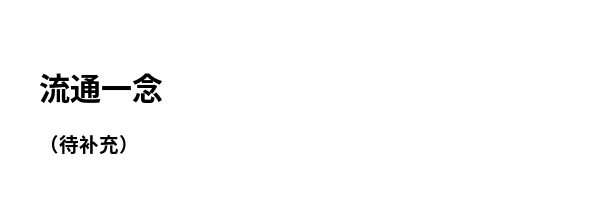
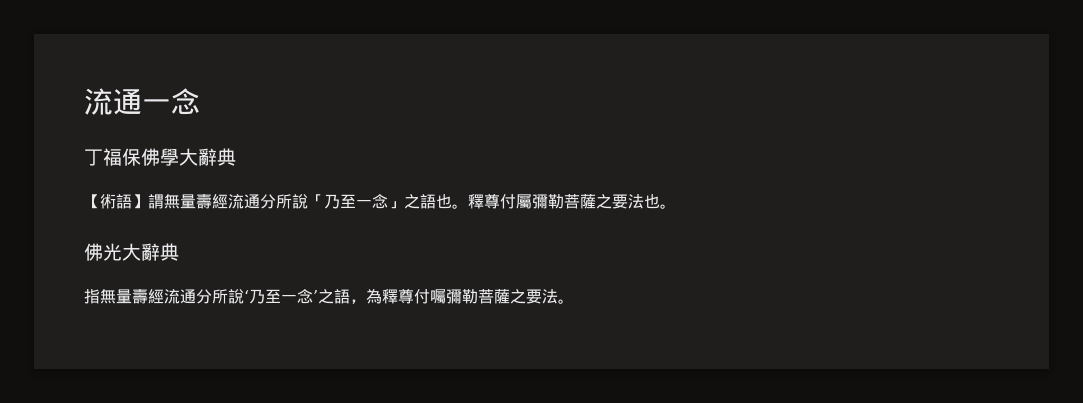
- （待补充）
+ 丁福保佛學大辭典
+ 【術語】謂無量壽經流通分所說「乃至一念」之語也。釋尊付屬彌勒菩薩之要法也。
+ 佛光大辭典
+ 指無量壽經流通分所說‘乃至一念’之語，為釋尊付囑彌勒菩薩之要法。

